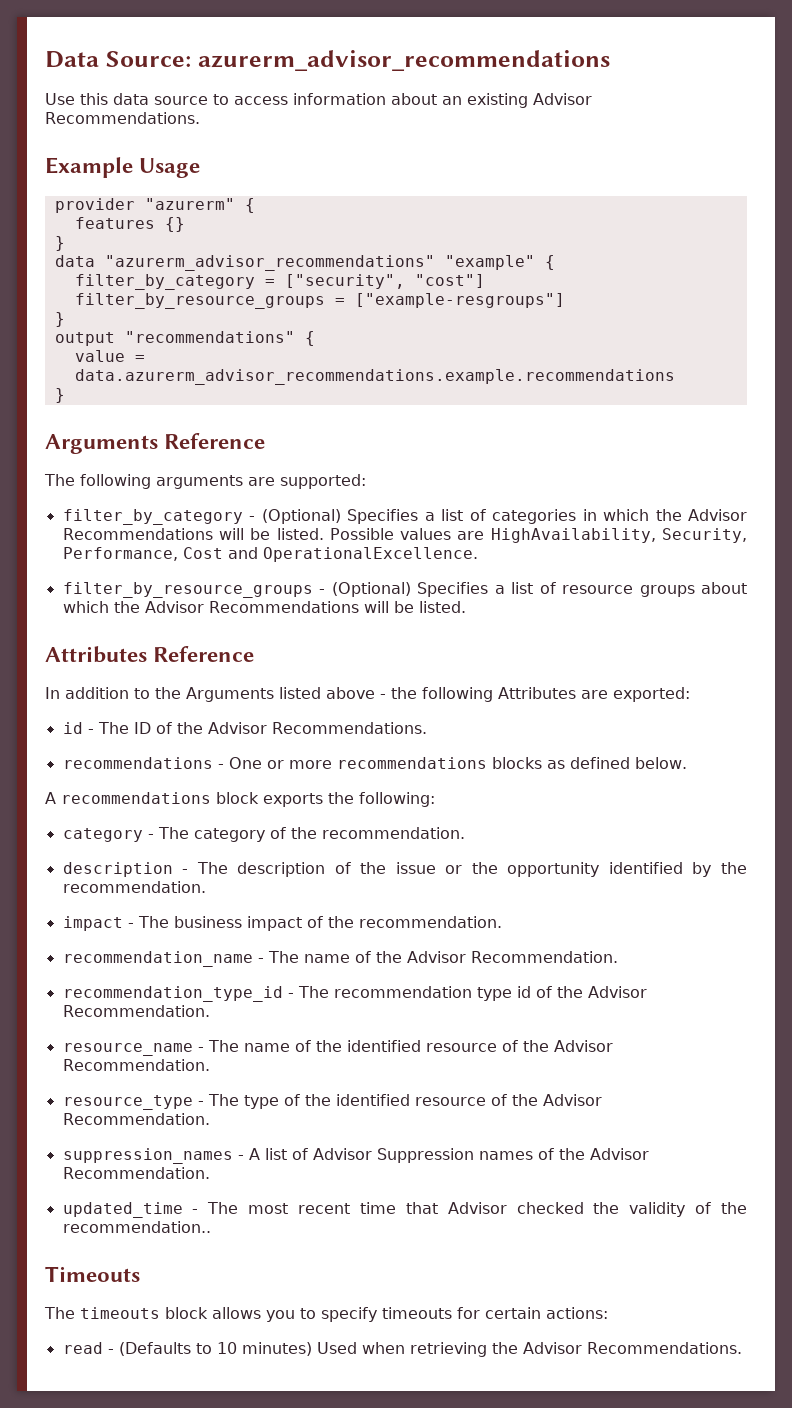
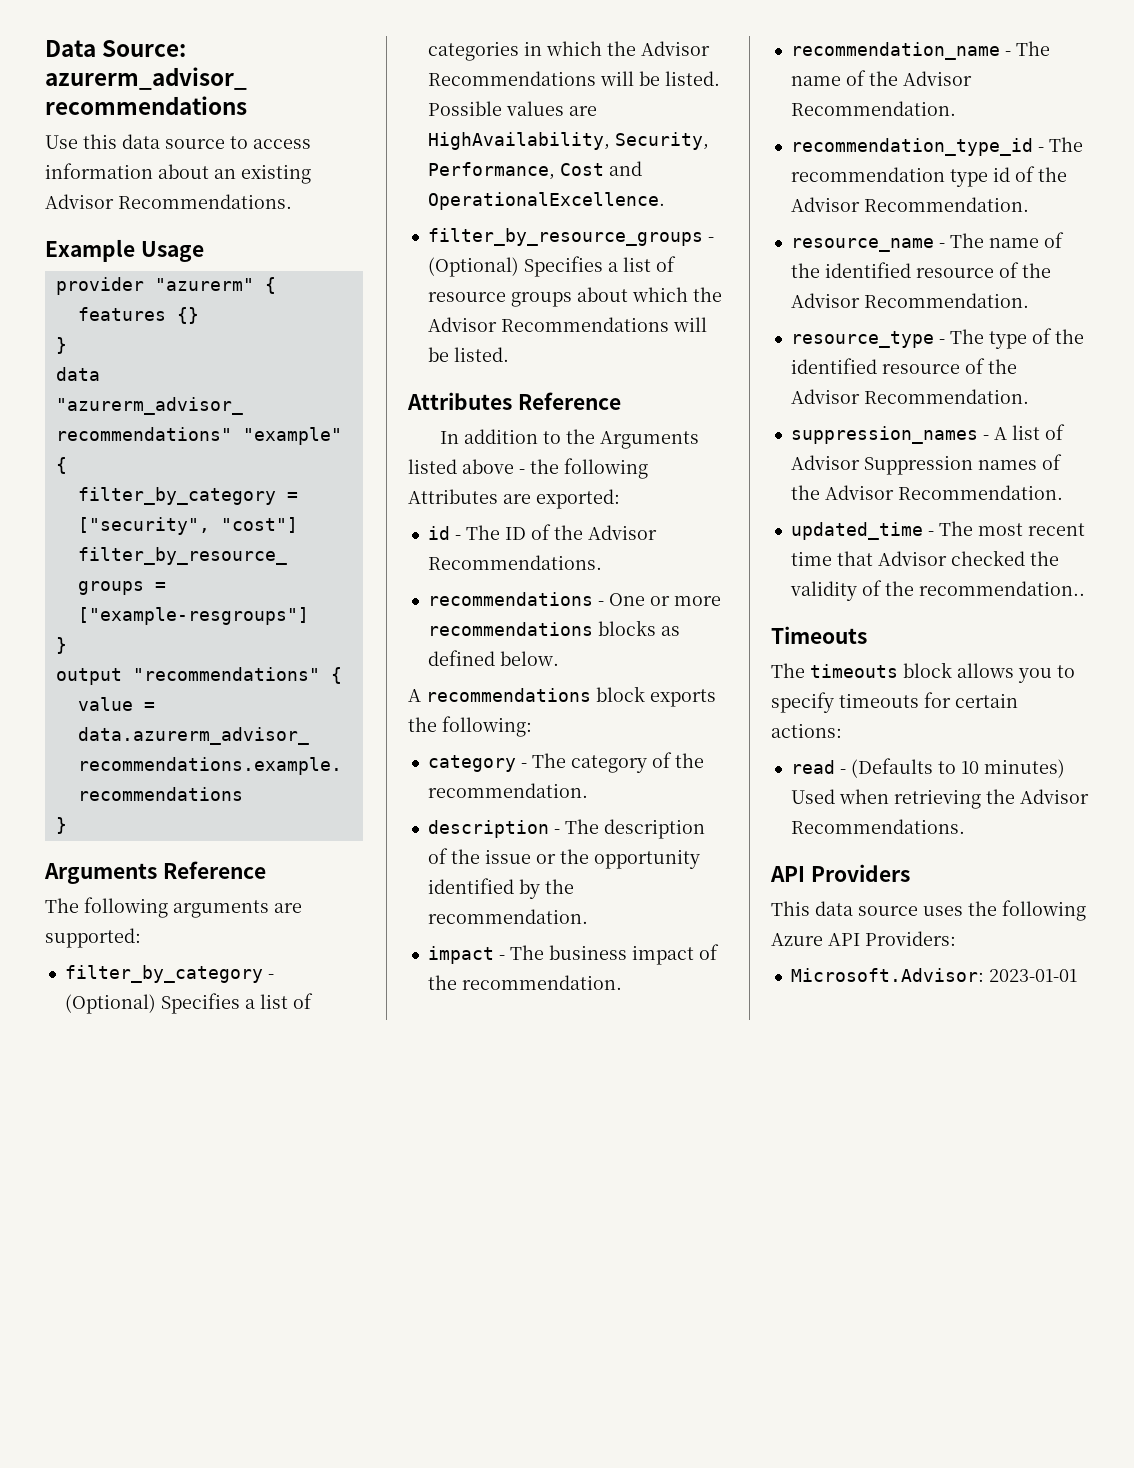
+ API Providers
+ This data source uses the following Azure API Providers:
+ Microsoft.Advisor: 2023-01-01

